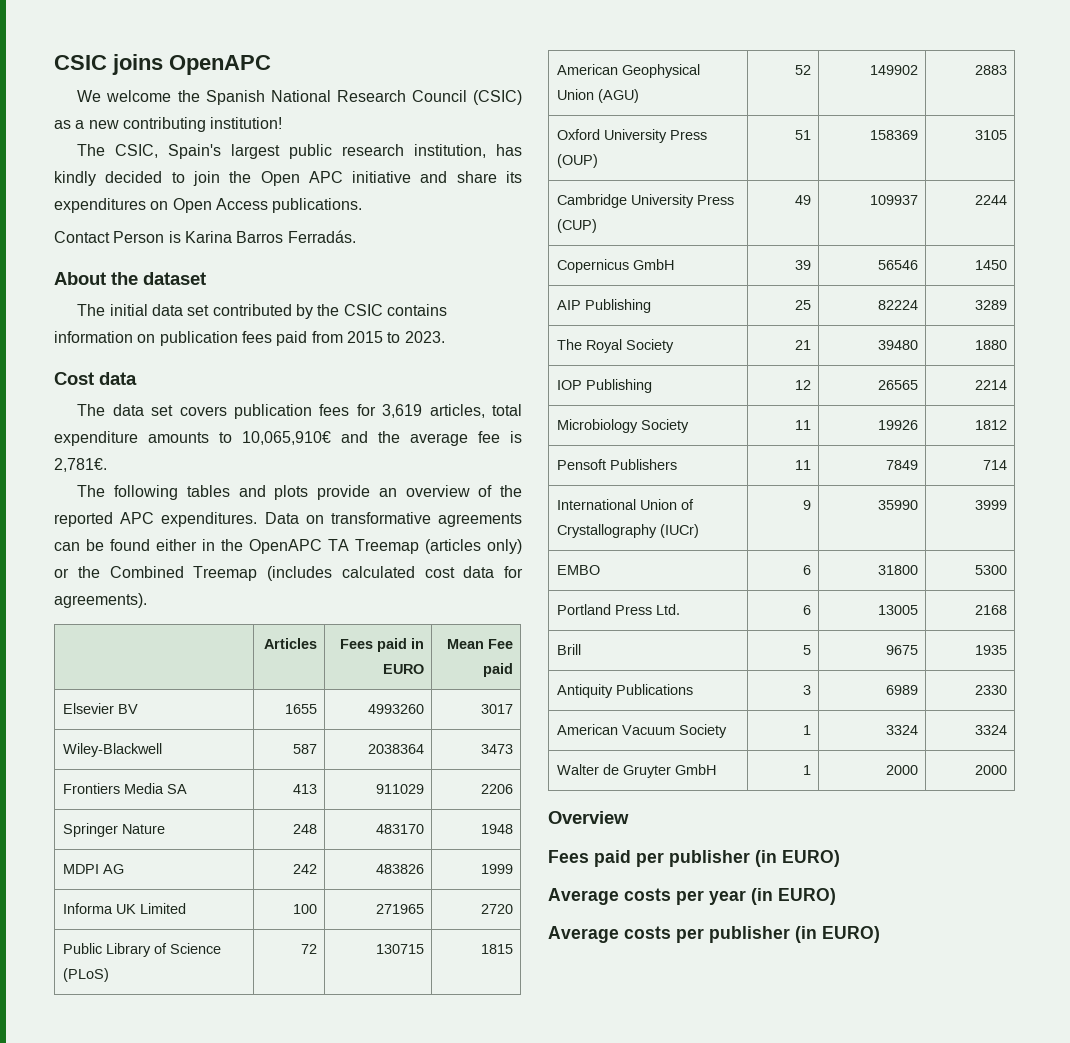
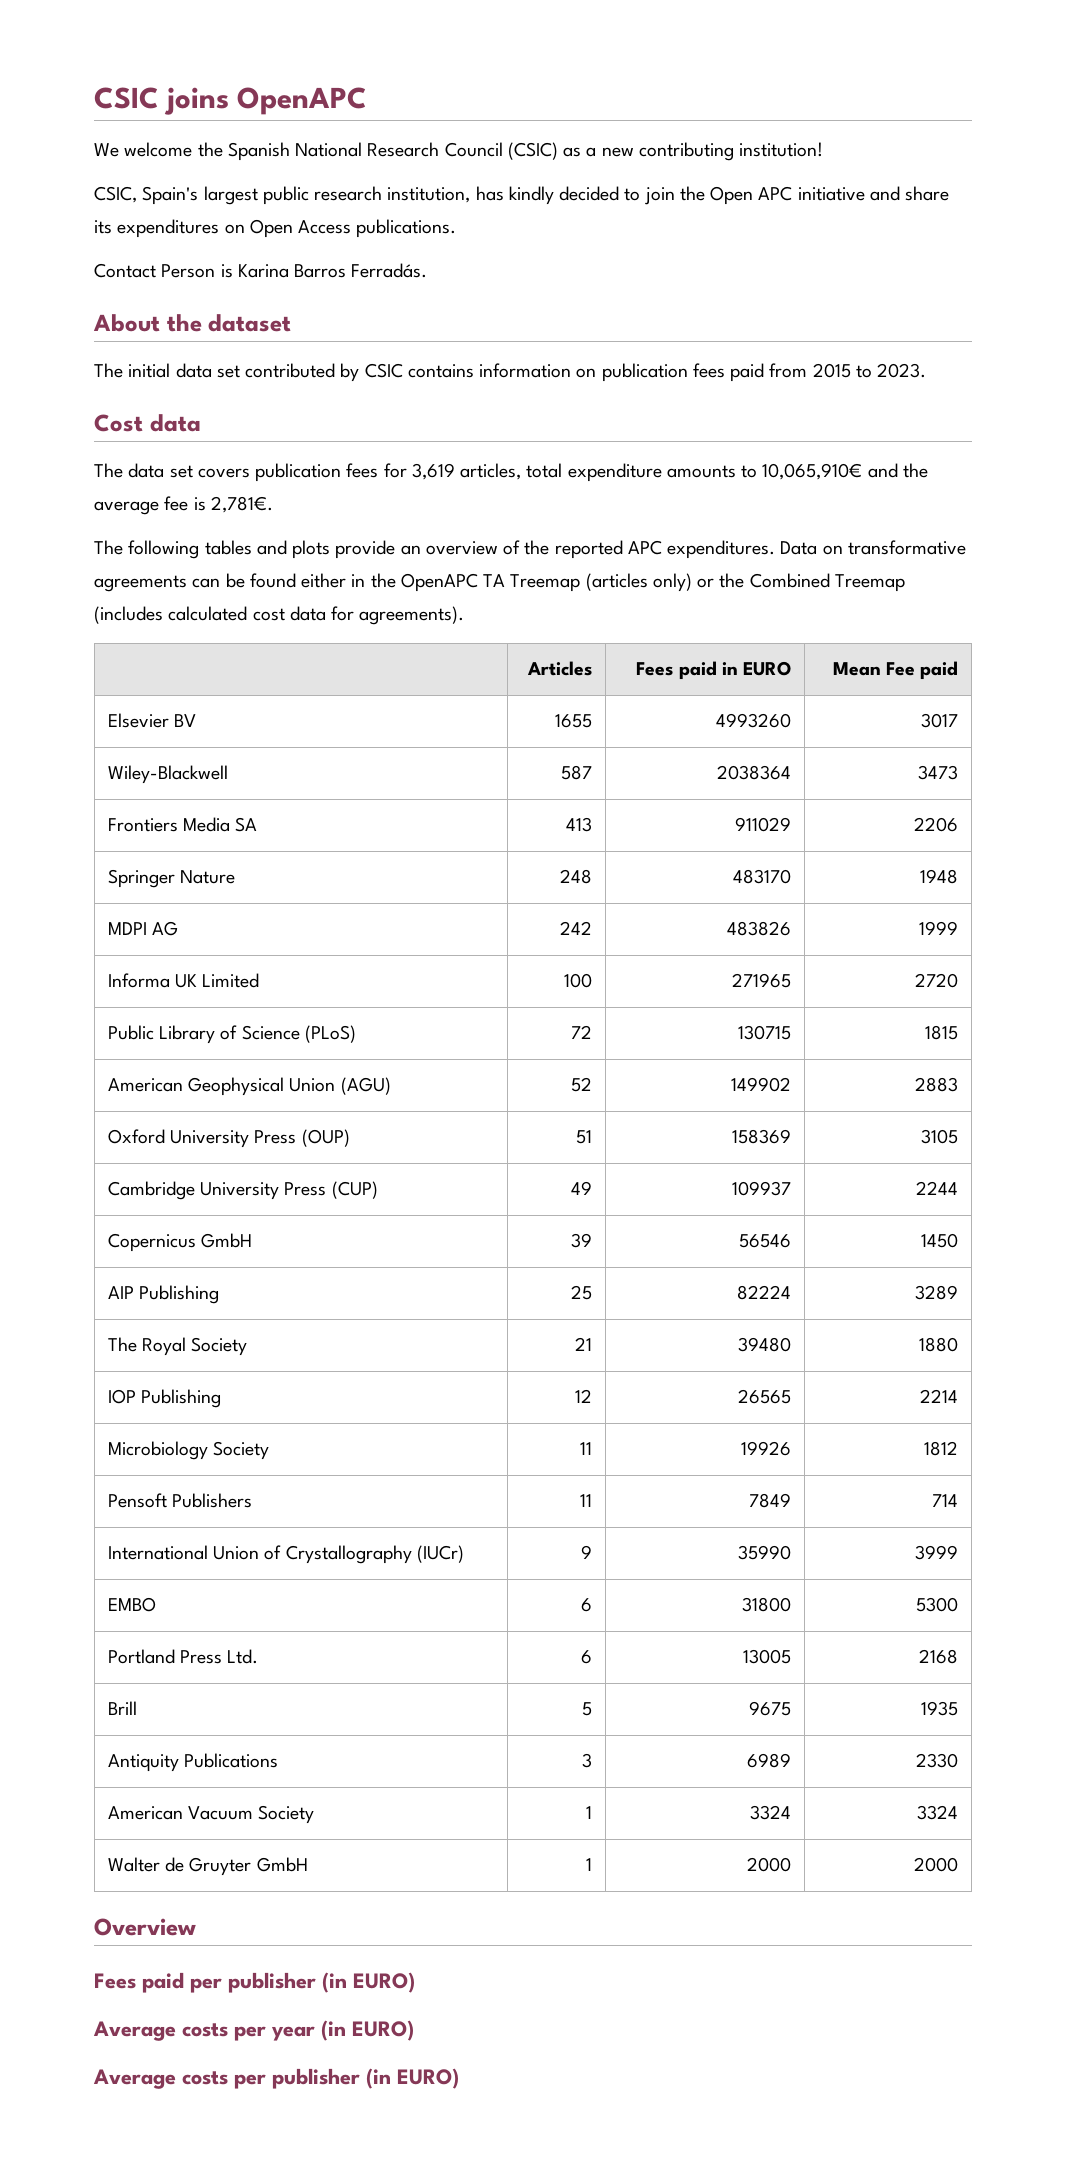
- The CSIC, Spain's largest public research institution, has kindly decided to join the Open APC initiative and share its expenditures on Open Access publications.
+ CSIC, Spain's largest public research institution, has kindly decided to join the Open APC initiative and share its expenditures on Open Access publications.
- The initial data set contributed by the CSIC contains information on publication fees paid from 2015 to 2023.
+ The initial data set contributed by CSIC contains information on publication fees paid from 2015 to 2023.

